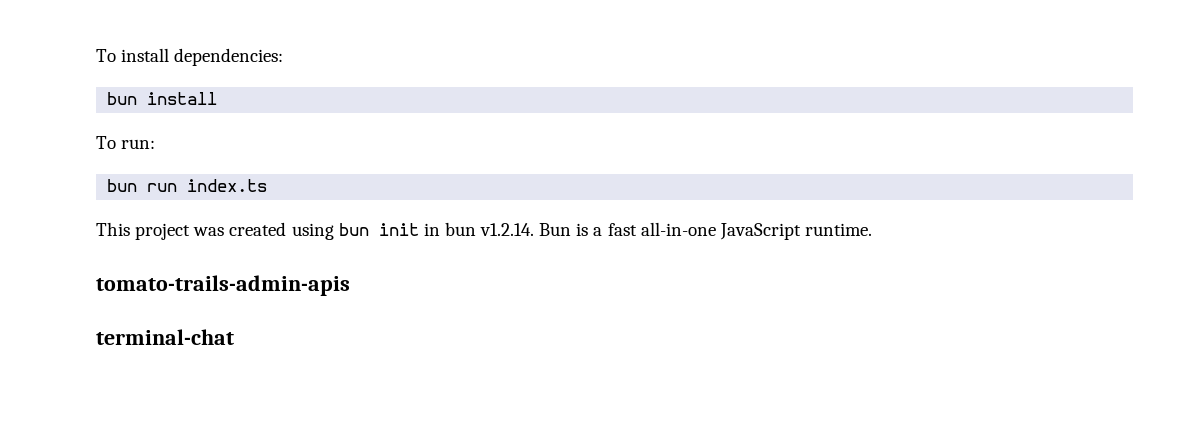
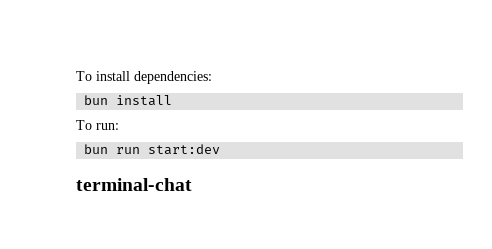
- bun run index.ts
- This project was created using bun init in bun v1.2.14. Bun is a fast all-in-one JavaScript runtime.
- tomato-trails-admin-apis
+ bun run start:dev

